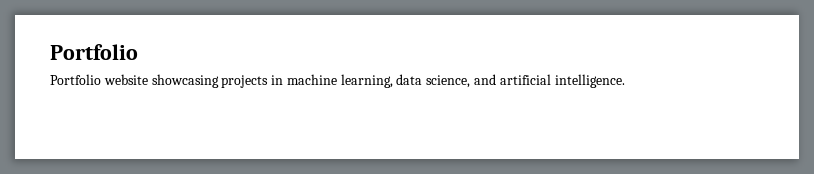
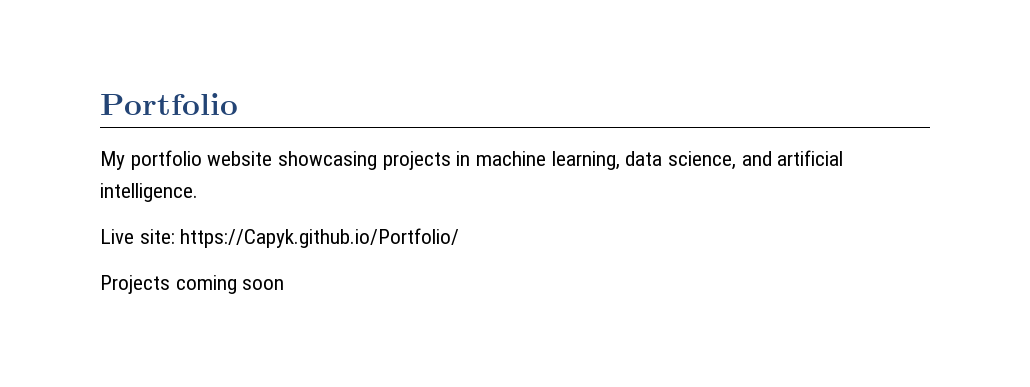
- Portfolio website showcasing projects in machine learning, data science, and artificial intelligence.
+ My portfolio website showcasing projects in machine learning, data science, and artificial intelligence.
+ Live site: https://Capyk.github.io/Portfolio/
+ Projects coming soon

